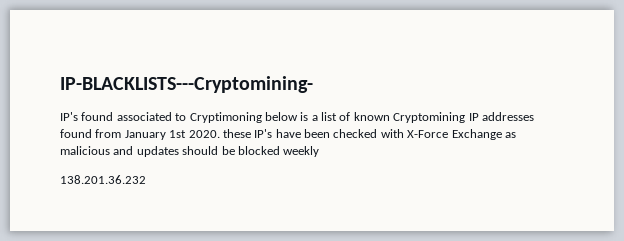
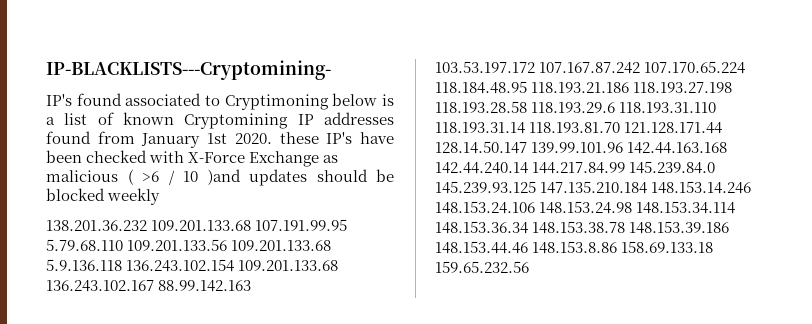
- IP's found associated to Cryptimoning below is a list of known Cryptomining IP addresses found from January 1st 2020. these IP's have been checked with X-Force Exchange as malicious and updates should be blocked weekly
+ IP's found associated to Cryptimoning below is a list of known Cryptomining IP addresses found from January 1st 2020. these IP's have been checked with X-Force Exchange as malicious ( >6 / 10 )and updates should be blocked weekly
- 138.201.36.232
+ 138.201.36.232 109.201.133.68 107.191.99.95 5.79.68.110 109.201.133.56 109.201.133.68 5.9.136.118 136.243.102.154 109.201.133.68 136.243.102.167 88.99.142.163
+ 103.53.197.172 107.167.87.242 107.170.65.224 118.184.48.95 118.193.21.186 118.193.27.198 118.193.28.58 118.193.29.6 118.193.31.110 118.193.31.14 118.193.81.70 121.128.171.44 128.14.50.147 139.99.101.96 142.44.163.168 142.44.240.14 144.217.84.99 145.239.84.0 145.239.93.125 147.135.210.184 148.153.14.246 148.153.24.106 148.153.24.98 148.153.34.114 148.153.36.34 148.153.38.78 148.153.39.186 148.153.44.46 148.153.8.86 158.69.133.18 159.65.232.56

